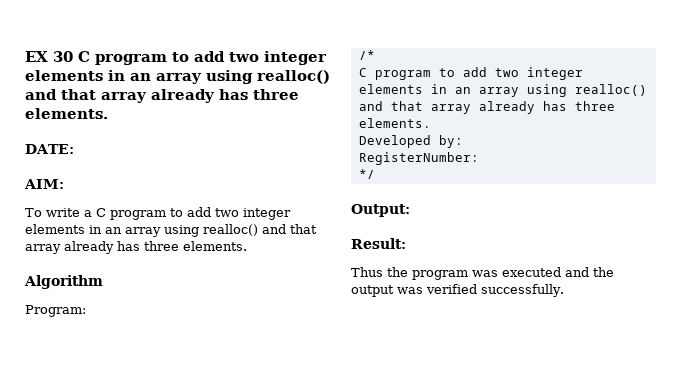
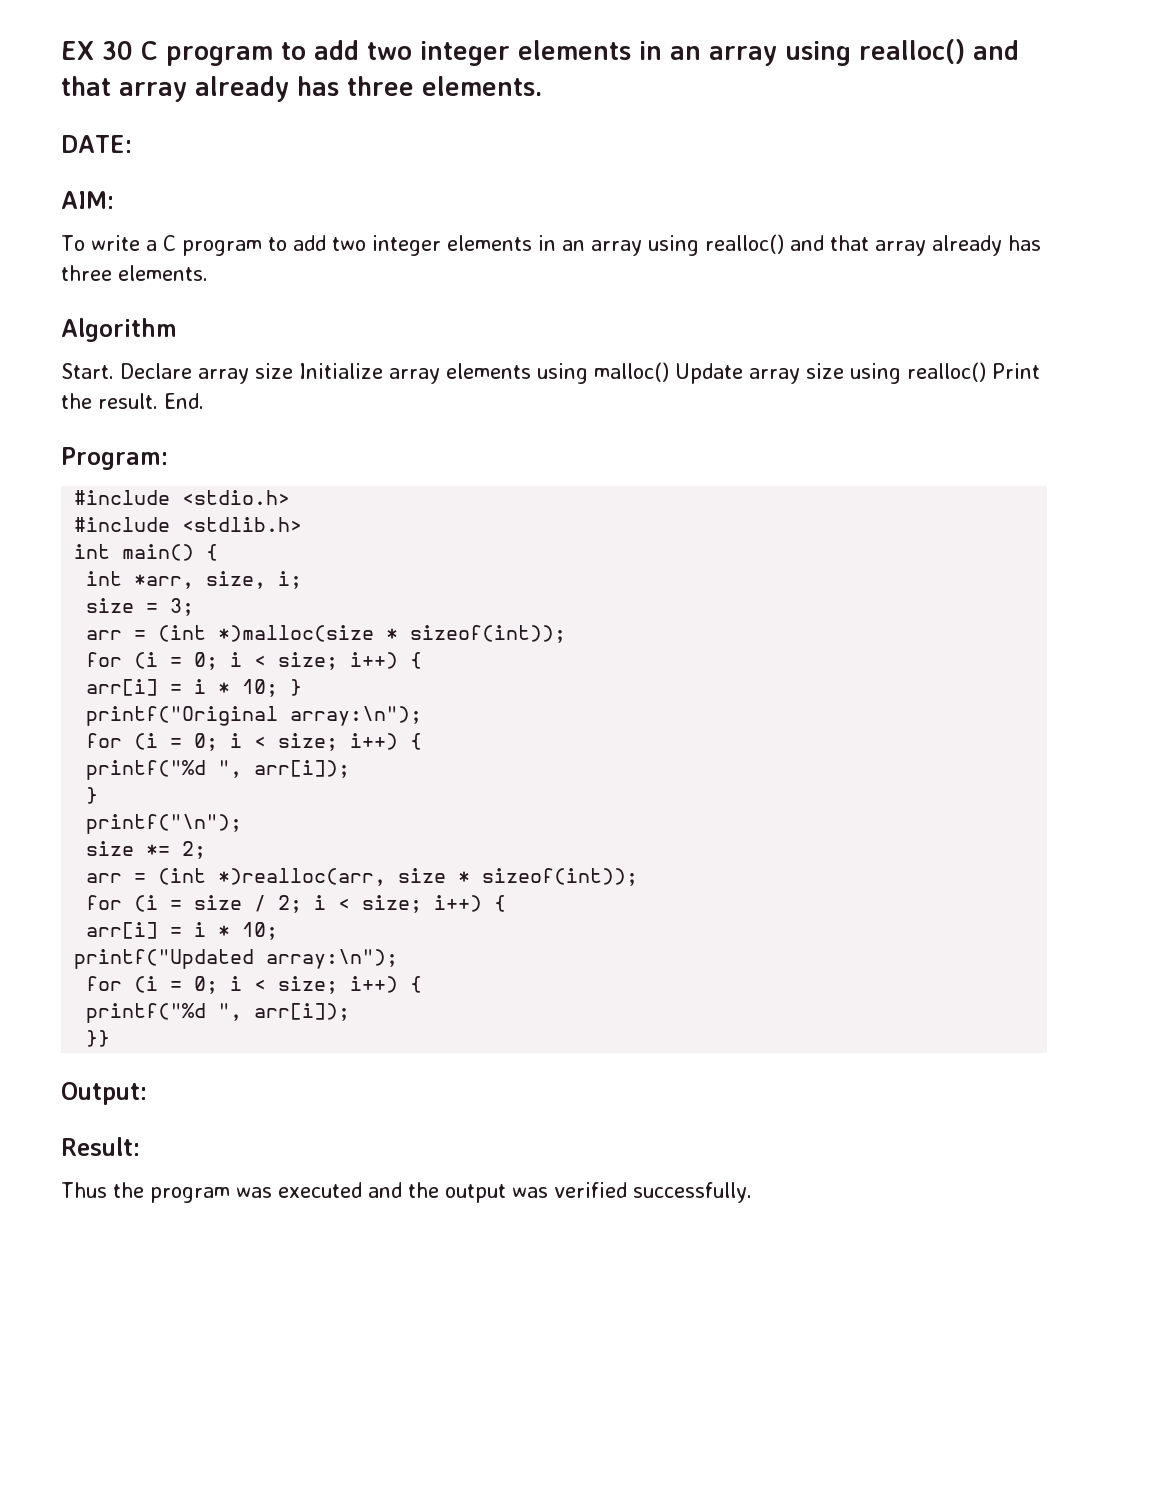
+ Start. Declare array size Initialize array elements using malloc() Update array size using realloc() Print the result. End.
  Program:
- /*
- C program to add two integer elements in an array using realloc() and that array already has three elements.
- Developed by:
- RegisterNumber:
- */
+ #include <stdio.h>
+ #include <stdlib.h>
+ int main() {
+ int *arr, size, i;
+ size = 3;
+ arr = (int *)malloc(size * sizeof(int));
+ for (i = 0; i < size; i++) {
+ arr[i] = i * 10; }
+ printf("Original array:\n");
+ for (i = 0; i < size; i++) {
+ printf("%d ", arr[i]);
+ }
+ printf("\n");
+ size *= 2;
+ arr = (int *)realloc(arr, size * sizeof(int));
+ for (i = size / 2; i < size; i++) {
+ arr[i] = i * 10;
+ printf("Updated array:\n");
+ for (i = 0; i < size; i++) {
+ printf("%d ", arr[i]);
+ }}

